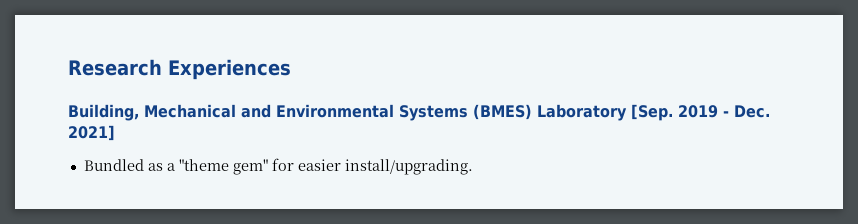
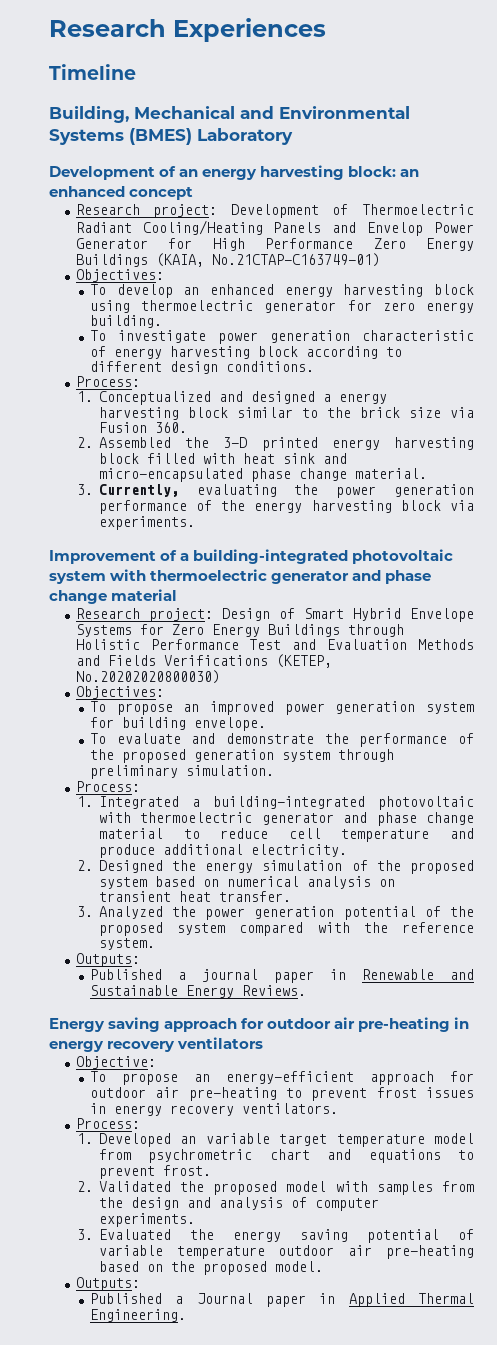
+ Timeline
- Building, Mechanical and Environmental Systems (BMES) Laboratory [Sep. 2019 - Dec. 2021]
- Bundled as a "theme gem" for easier install/upgrading.
+ Building, Mechanical and Environmental Systems (BMES) Laboratory
+ Development of an energy harvesting block: an enhanced concept
+ Research project: Development of Thermoelectric Radiant Cooling/Heating Panels and Envelop Power Generator for High Performance Zero Energy Buildings (KAIA, No.21CTAP-C163749-01)
+ Objectives:
+ To develop an enhanced energy harvesting block using thermoelectric generator for zero energy building.
+ To investigate power generation characteristic of energy harvesting block according to different design conditions.
+ Process:
+ 1. Conceptualized and designed a energy harvesting block similar to the brick size via Fusion 360.
+ 2. Assembled the 3-D printed energy harvesting block filled with heat sink and micro-encapsulated phase change material.
+ 3. Currently, evaluating the power generation performance of the energy harvesting block via experiments.
+ Improvement of a building-integrated photovoltaic system with thermoelectric generator and phase change material
+ Research project: Design of Smart Hybrid Envelope Systems for Zero Energy Buildings through Holistic Performance Test and Evaluation Methods and Fields Verifications (KETEP, No.20202020800030)
+ Objectives:
+ To propose an improved power generation system for building envelope.
+ To evaluate and demonstrate the performance of the proposed generation system through preliminary simulation.
+ Process:
+ 1. Integrated a building-integrated photovoltaic with thermoelectric generator and phase change material to reduce cell temperature and produce additional electricity.
+ 2. Designed the energy simulation of the proposed system based on numerical analysis on transient heat transfer.
+ 3. Analyzed the power generation potential of the proposed system compared with the reference system.
+ Outputs:
+ Published a journal paper in Renewable and Sustainable Energy Reviews.
+ Energy saving approach for outdoor air pre-heating in energy recovery ventilators
+ Objective:
+ To propose an energy-efficient approach for outdoor air pre-heating to prevent frost issues in energy recovery ventilators.
+ Process:
+ 1. Developed an variable target temperature model from psychrometric chart and equations to prevent frost.
+ 2. Validated the proposed model with samples from the design and analysis of computer experiments.
+ 3. Evaluated the energy saving potential of variable temperature outdoor air pre-heating based on the proposed model.
+ Outputs:
+ Published a Journal paper in Applied Thermal Engineering.

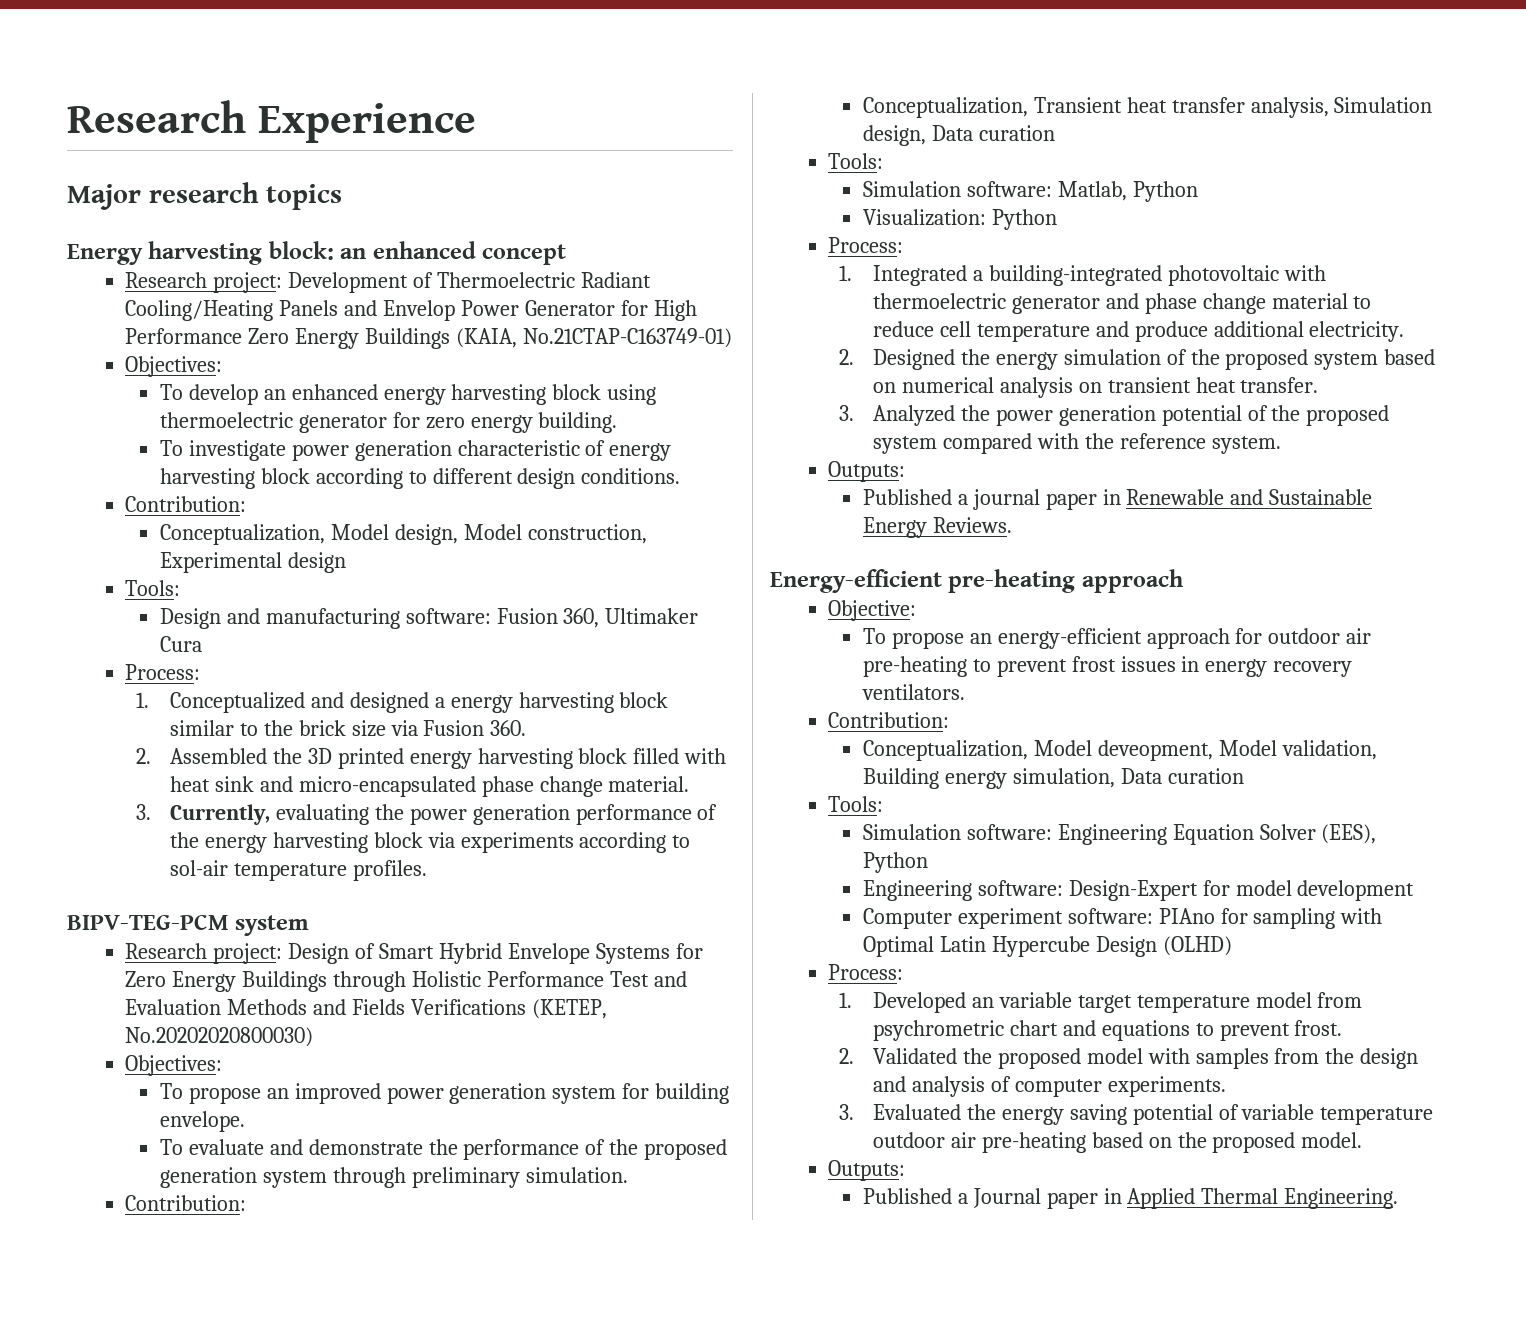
- Research Experiences
- Timeline
- Building, Mechanical and Environmental Systems (BMES) Laboratory
- Development of an energy harvesting block: an enhanced concept
+ Research Experience
+ Major research topics
+ Energy harvesting block: an enhanced concept
  To investigate power generation characteristic of energy harvesting block according to different design conditions.
+ Contribution:
+ Conceptualization, Model design, Model construction, Experimental design
+ Tools:
+ Design and manufacturing software: Fusion 360, Ultimaker Cura
- 2. Assembled the 3-D printed energy harvesting block filled with heat sink and micro-encapsulated phase change material.
+ 2. Assembled the 3D printed energy harvesting block filled with heat sink and micro-encapsulated phase change material.
- 3. Currently, evaluating the power generation performance of the energy harvesting block via experiments.
- Improvement of a building-integrated photovoltaic system with thermoelectric generator and phase change material
+ 3. Currently, evaluating the power generation performance of the energy harvesting block via experiments according to sol-air temperature profiles.
+ BIPV-TEG-PCM system
  To evaluate and demonstrate the performance of the proposed generation system through preliminary simulation.
+ Contribution:
+ Conceptualization, Transient heat transfer analysis, Simulation design, Data curation
+ Tools:
+ Simulation software: Matlab, Python
+ Visualization: Python
- Energy saving approach for outdoor air pre-heating in energy recovery ventilators
+ Energy-efficient pre-heating approach
  To propose an energy-efficient approach for outdoor air pre-heating to prevent frost issues in energy recovery ventilators.
+ Contribution:
+ Conceptualization, Model deveopment, Model validation, Building energy simulation, Data curation
+ Tools:
+ Simulation software: Engineering Equation Solver (EES), Python
+ Engineering software: Design-Expert for model development
+ Computer experiment software: PIAno for sampling with Optimal Latin Hypercube Design (OLHD)

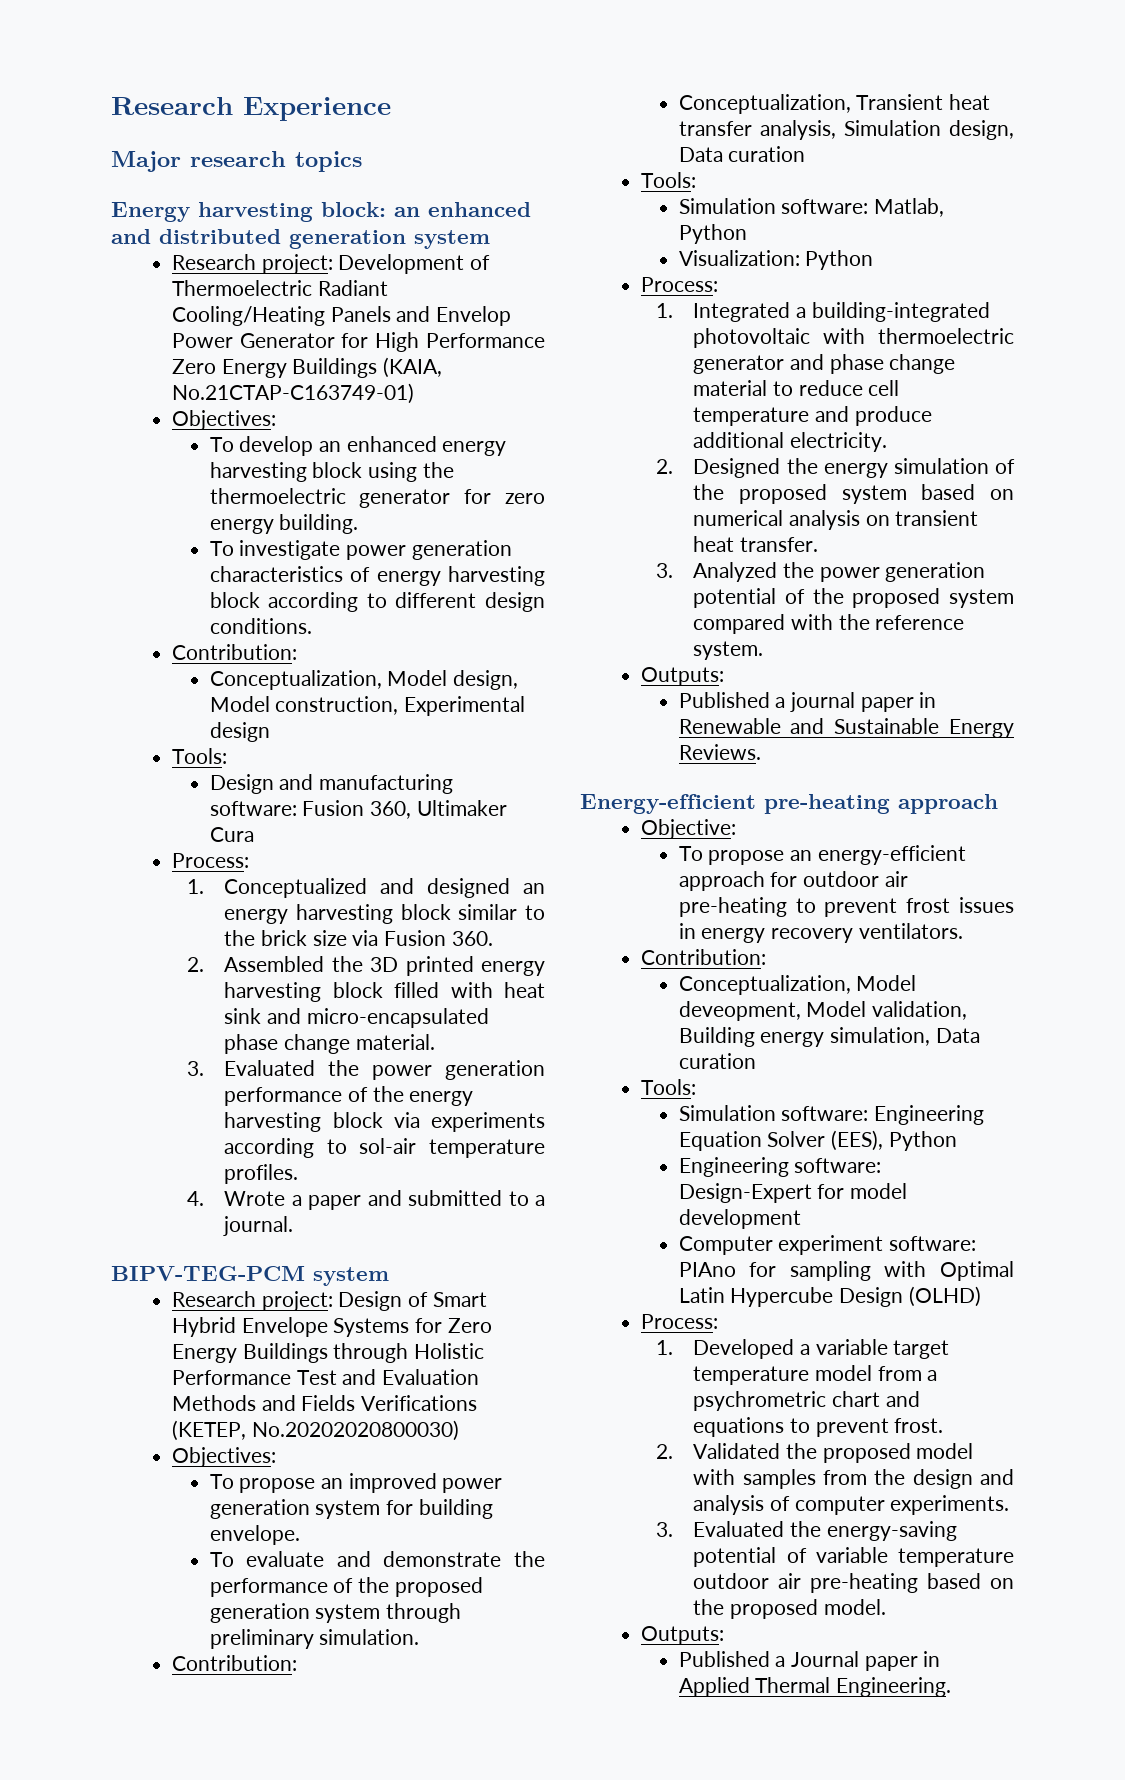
- Energy harvesting block: an enhanced concept
+ Energy harvesting block: an enhanced and distributed generation system
- To develop an enhanced energy harvesting block using thermoelectric generator for zero energy building.
+ To develop an enhanced energy harvesting block using the thermoelectric generator for zero energy building.
- To investigate power generation characteristic of energy harvesting block according to different design conditions.
+ To investigate power generation characteristics of energy harvesting block according to different design conditions.
- 1. Conceptualized and designed a energy harvesting block similar to the brick size via Fusion 360.
+ 1. Conceptualized and designed an energy harvesting block similar to the brick size via Fusion 360.
- 3. Currently, evaluating the power generation performance of the energy harvesting block via experiments according to sol-air temperature profiles.
+ 3. Evaluated the power generation performance of the energy harvesting block via experiments according to sol-air temperature profiles.
+ 4. Wrote a paper and submitted to a journal.
- 1. Developed an variable target temperature model from psychrometric chart and equations to prevent frost.
+ 1. Developed a variable target temperature model from a psychrometric chart and equations to prevent frost.
- 3. Evaluated the energy saving potential of variable temperature outdoor air pre-heating based on the proposed model.
+ 3. Evaluated the energy-saving potential of variable temperature outdoor air pre-heating based on the proposed model.

